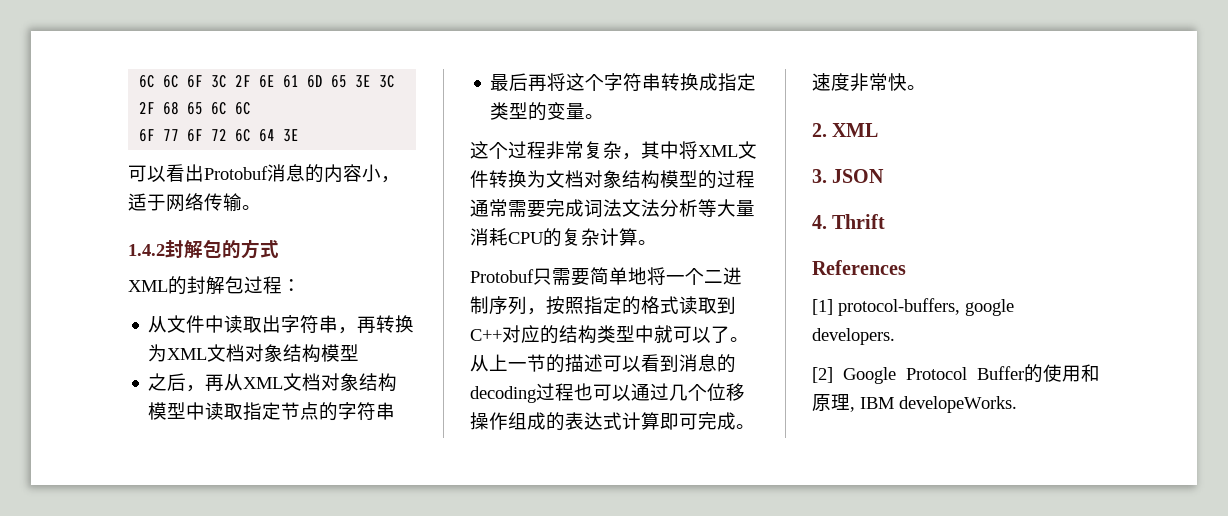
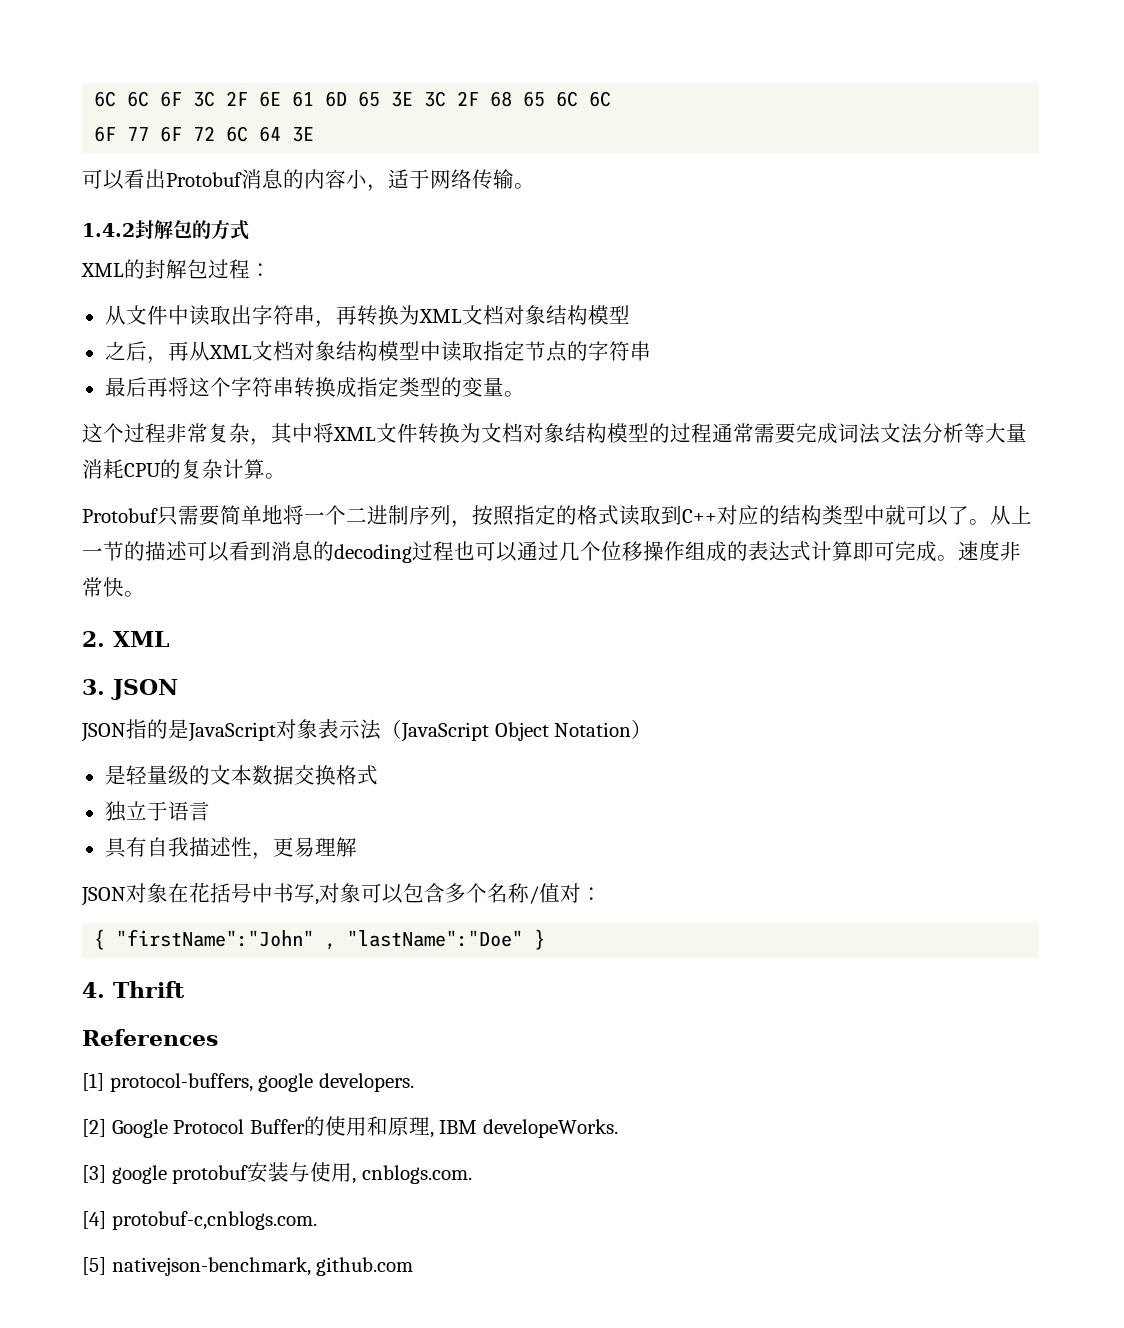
+ JSON指的是JavaScript对象表示法（JavaScript Object Notation）
+ 是轻量级的文本数据交换格式
+ 独立于语言
+ 具有自我描述性，更易理解
+ JSON对象在花括号中书写,对象可以包含多个名称/值对：
+ { "firstName":"John" , "lastName":"Doe" }
+ [3] google protobuf安装与使用, cnblogs.com.
+ [4] protobuf-c,cnblogs.com.
+ [5] nativejson-benchmark, github.com

